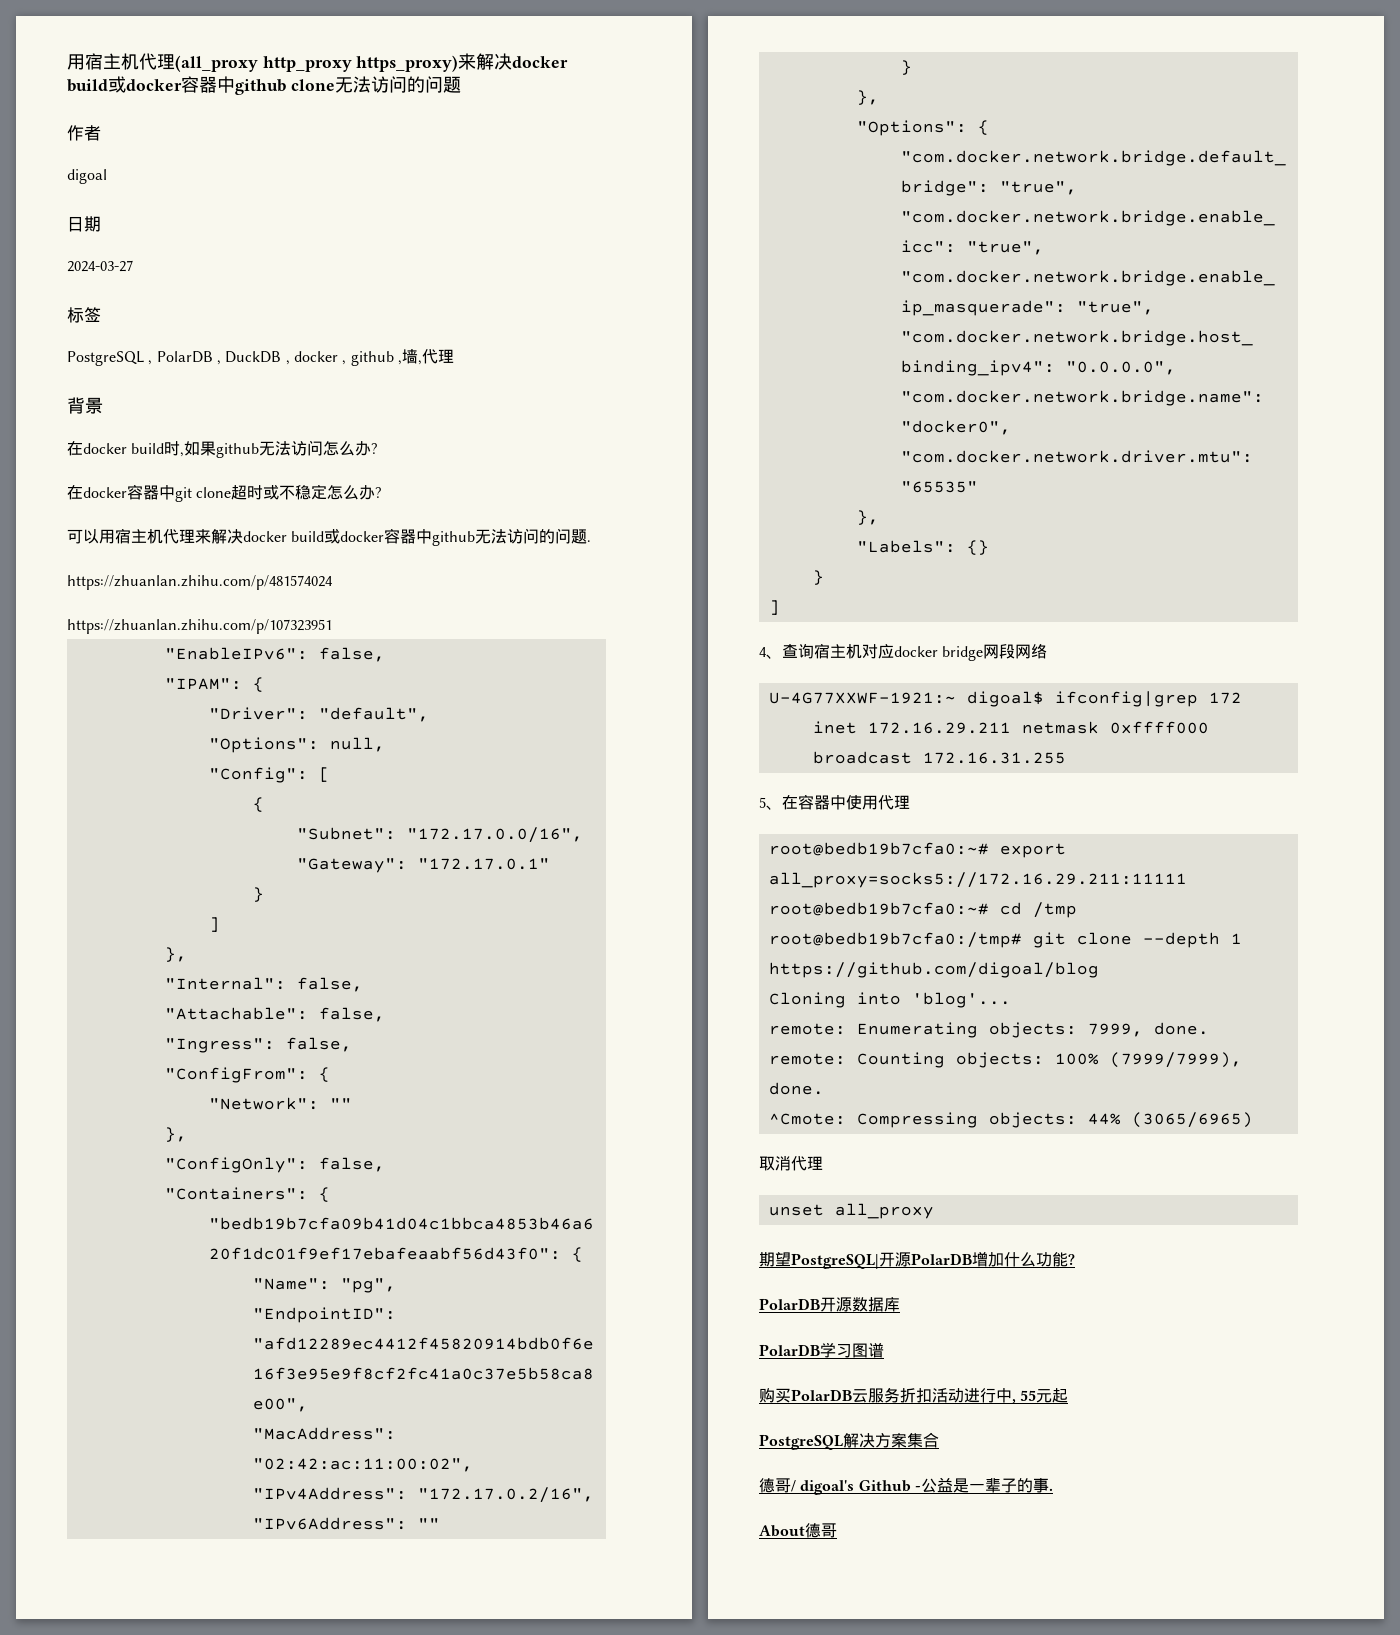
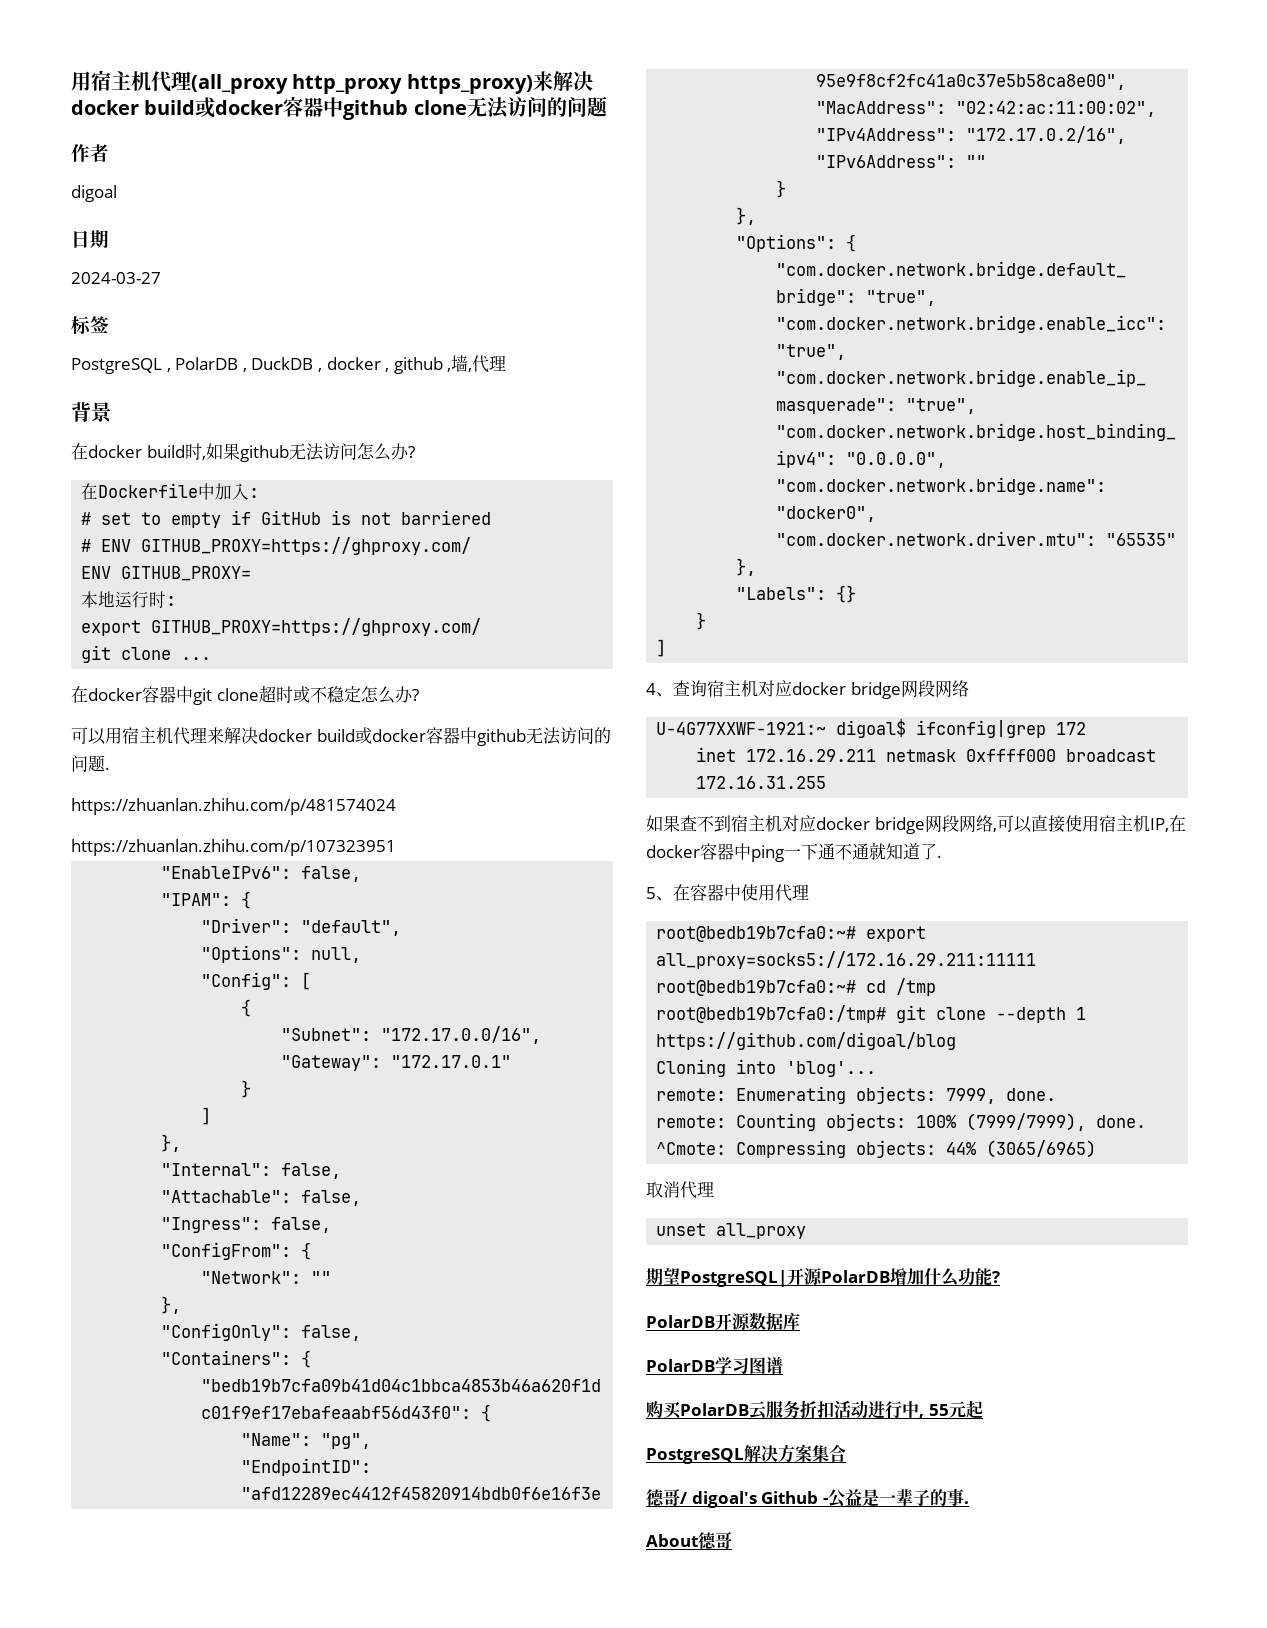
+ 在Dockerfile中加入:
+ # set to empty if GitHub is not barriered
+ # ENV GITHUB_PROXY=https://ghproxy.com/
+ ENV GITHUB_PROXY=
+ 本地运行时:
+ export GITHUB_PROXY=https://ghproxy.com/
+ git clone ...
+ 如果查不到宿主机对应docker bridge网段网络,可以直接使用宿主机IP,在docker容器中ping一下通不通就知道了.

